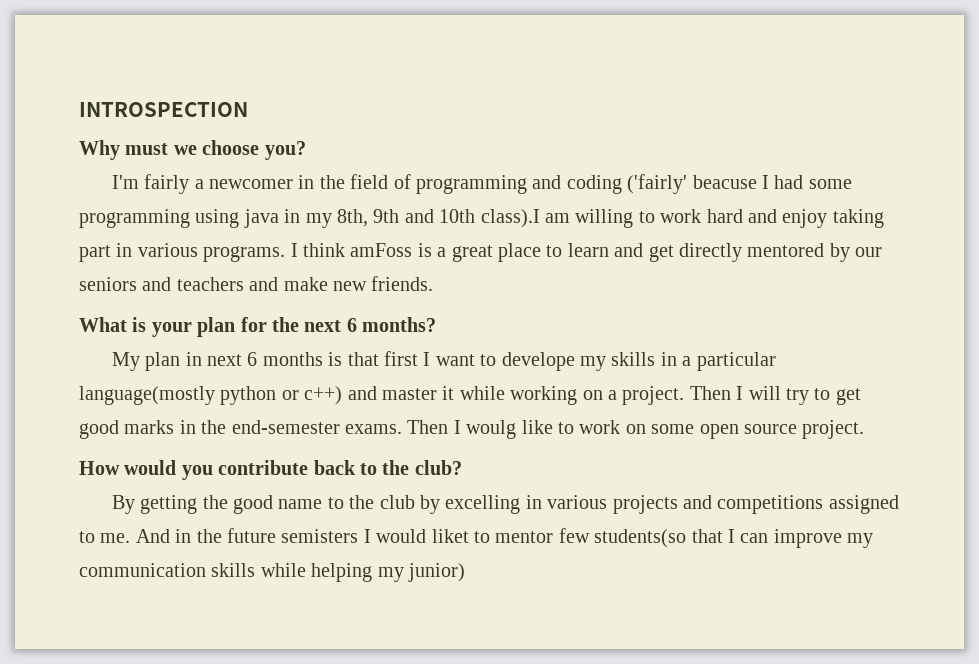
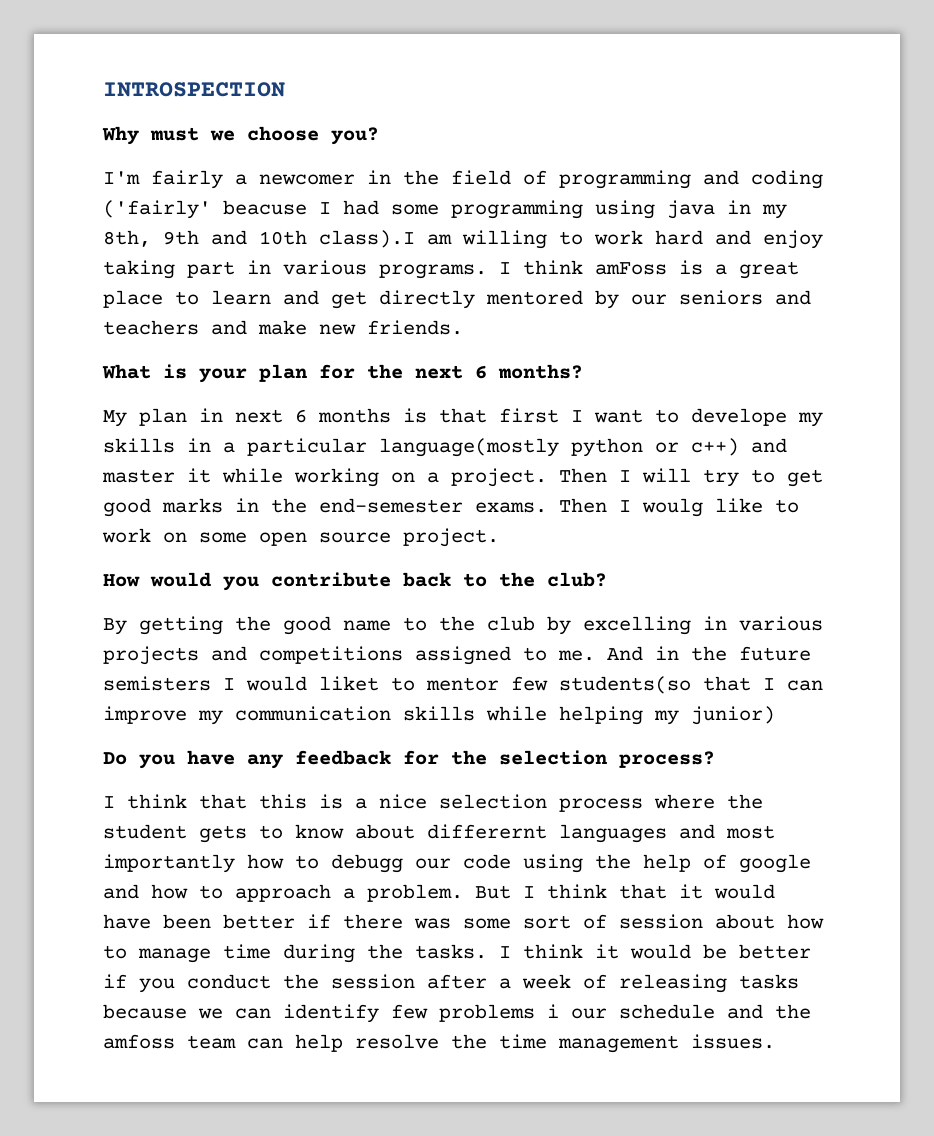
+ Do you have any feedback for the selection process?
+ I think that this is a nice selection process where the student gets to know about differernt languages and most importantly how to debugg our code using the help of google and how to approach a problem. But I think that it would have been better if there was some sort of session about how to manage time during the tasks. I think it would be better if you conduct the session after a week of releasing tasks because we can identify few problems i our schedule and the amfoss team can help resolve the time management issues.

